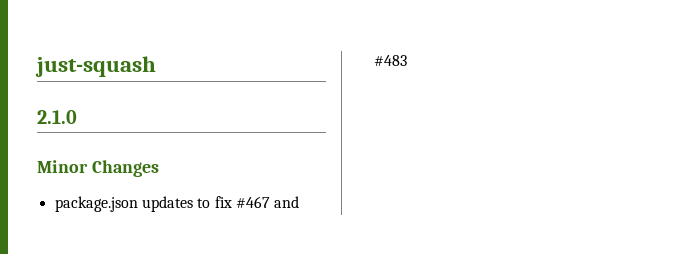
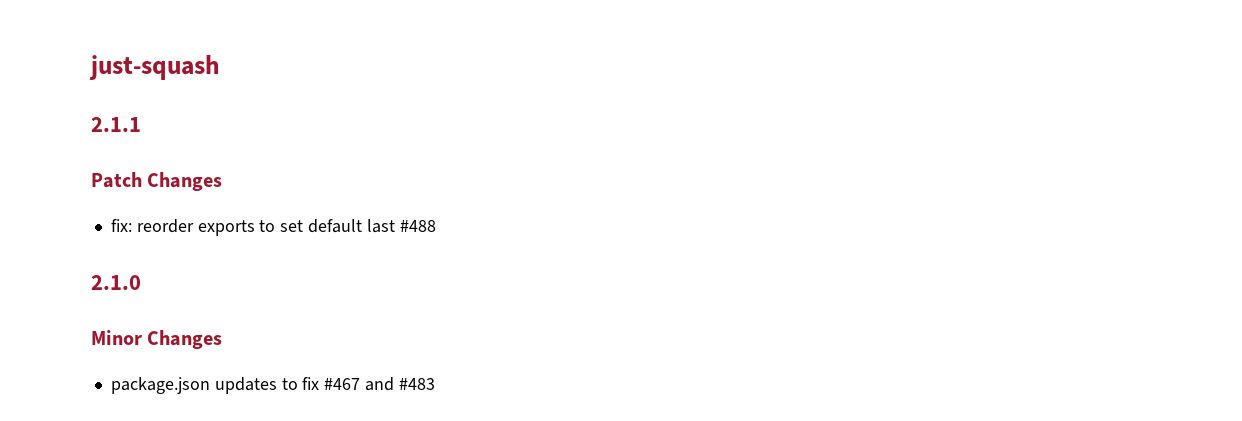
+ 2.1.1
+ Patch Changes
+ fix: reorder exports to set default last #488

